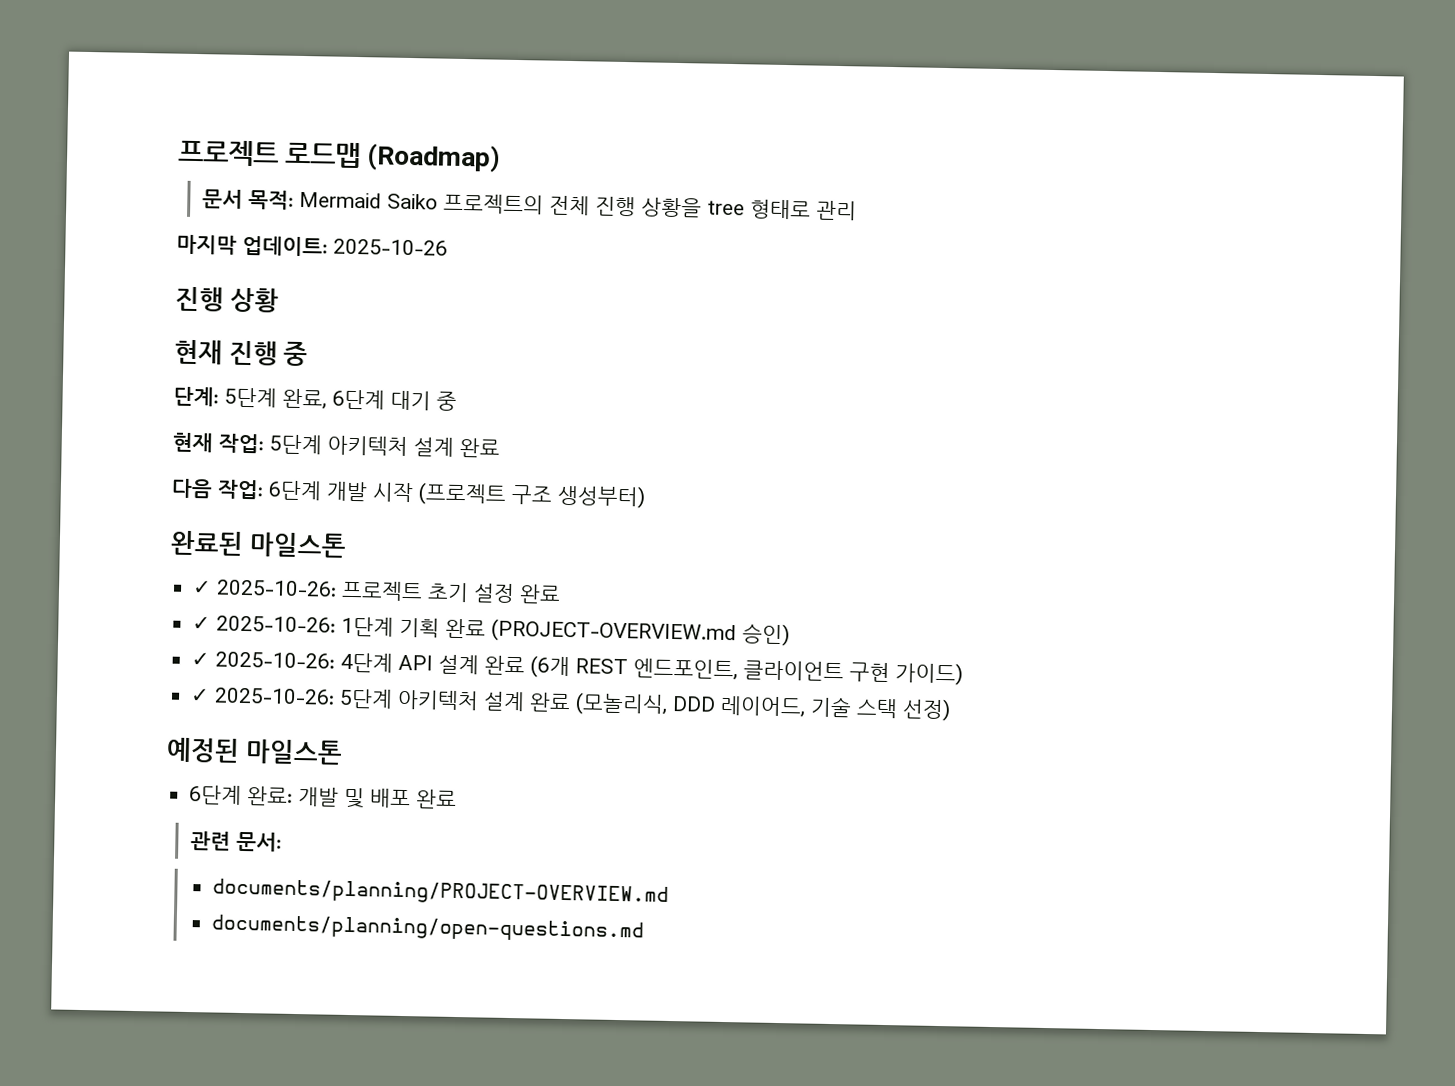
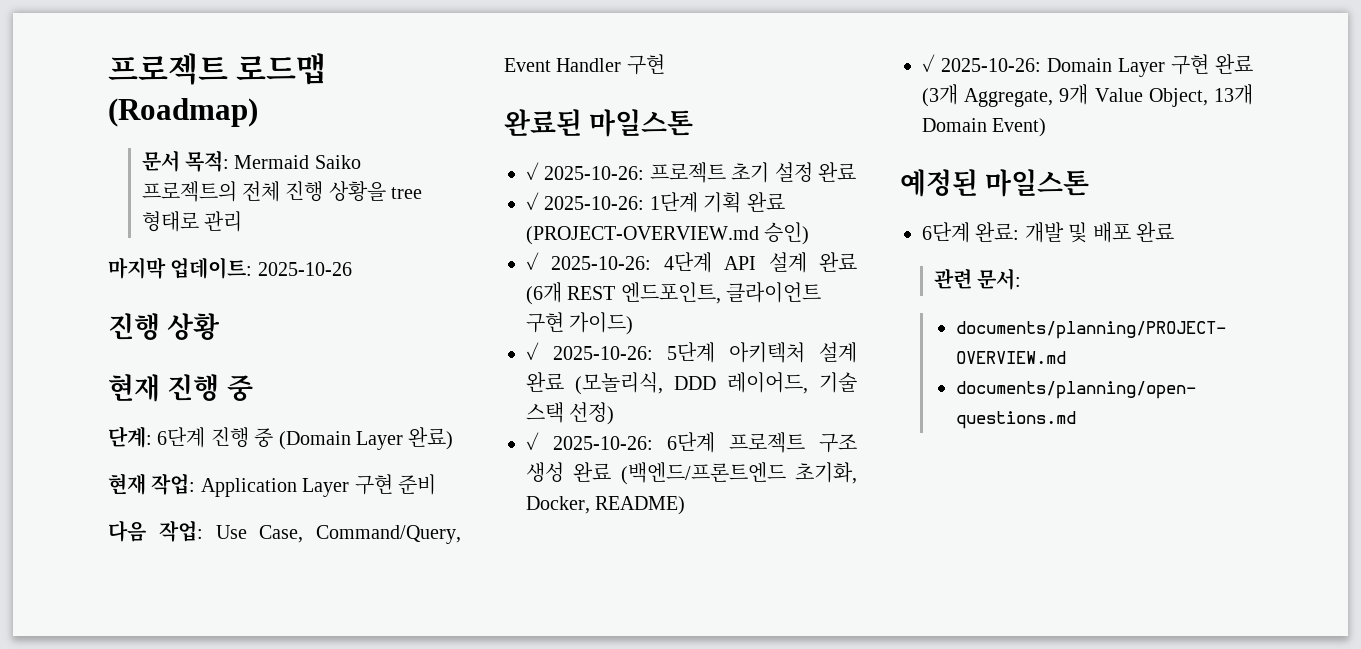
- 단계: 5단계 완료, 6단계 대기 중
- 현재 작업: 5단계 아키텍처 설계 완료
- 다음 작업: 6단계 개발 시작 (프로젝트 구조 생성부터)
+ 단계: 6단계 진행 중 (Domain Layer 완료)
+ 현재 작업: Application Layer 구현 준비
+ 다음 작업: Use Case, Command/Query, Event Handler 구현
+ ✓ 2025-10-26: 6단계 프로젝트 구조 생성 완료 (백엔드/프론트엔드 초기화, Docker, README)
+ ✓ 2025-10-26: Domain Layer 구현 완료 (3개 Aggregate, 9개 Value Object, 13개 Domain Event)

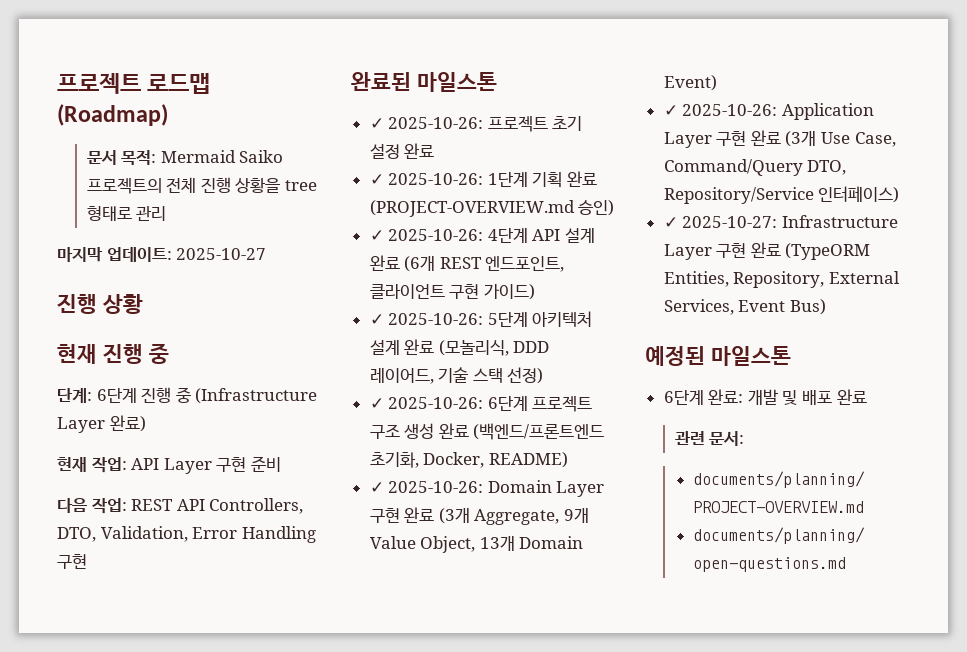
- 마지막 업데이트: 2025-10-26
+ 마지막 업데이트: 2025-10-27
- 단계: 6단계 진행 중 (Domain Layer 완료)
+ 단계: 6단계 진행 중 (Infrastructure Layer 완료)
- 현재 작업: Application Layer 구현 준비
+ 현재 작업: API Layer 구현 준비
- 다음 작업: Use Case, Command/Query, Event Handler 구현
+ 다음 작업: REST API Controllers, DTO, Validation, Error Handling 구현
+ ✓ 2025-10-26: Application Layer 구현 완료 (3개 Use Case, Command/Query DTO, Repository/Service 인터페이스)
+ ✓ 2025-10-27: Infrastructure Layer 구현 완료 (TypeORM Entities, Repository, External Services, Event Bus)

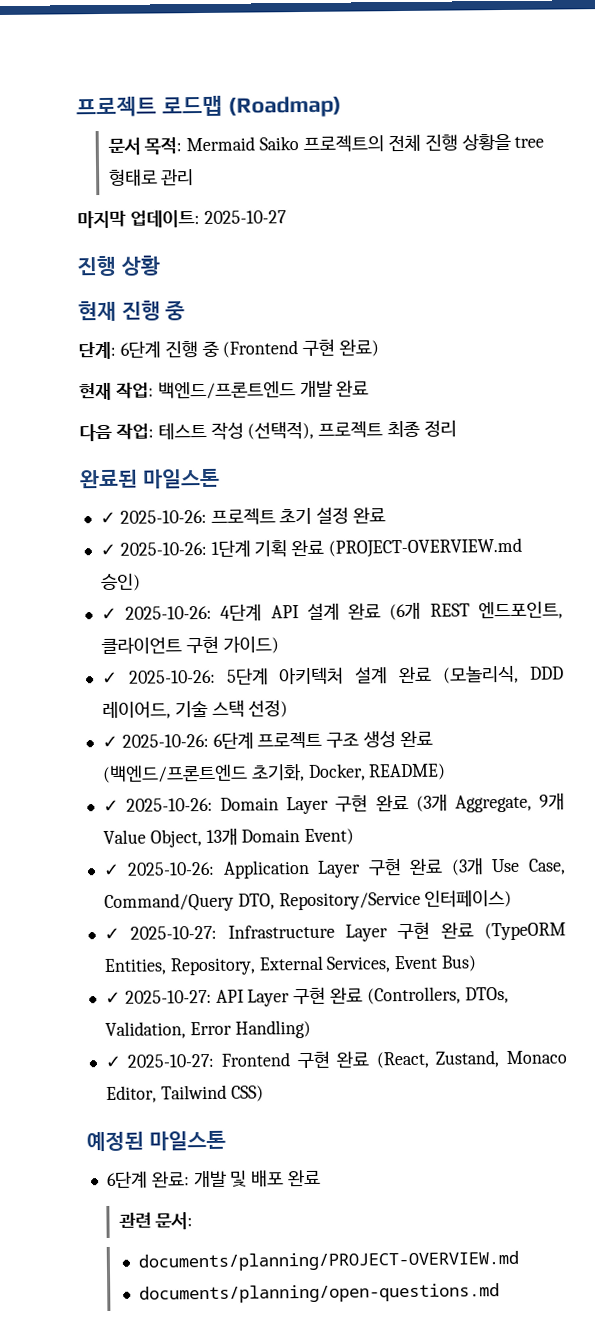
- 단계: 6단계 진행 중 (Infrastructure Layer 완료)
+ 단계: 6단계 진행 중 (Frontend 구현 완료)
- 현재 작업: API Layer 구현 준비
- 다음 작업: REST API Controllers, DTO, Validation, Error Handling 구현
+ 현재 작업: 백엔드/프론트엔드 개발 완료
+ 다음 작업: 테스트 작성 (선택적), 프로젝트 최종 정리
+ ✓ 2025-10-27: API Layer 구현 완료 (Controllers, DTOs, Validation, Error Handling)
+ ✓ 2025-10-27: Frontend 구현 완료 (React, Zustand, Monaco Editor, Tailwind CSS)

